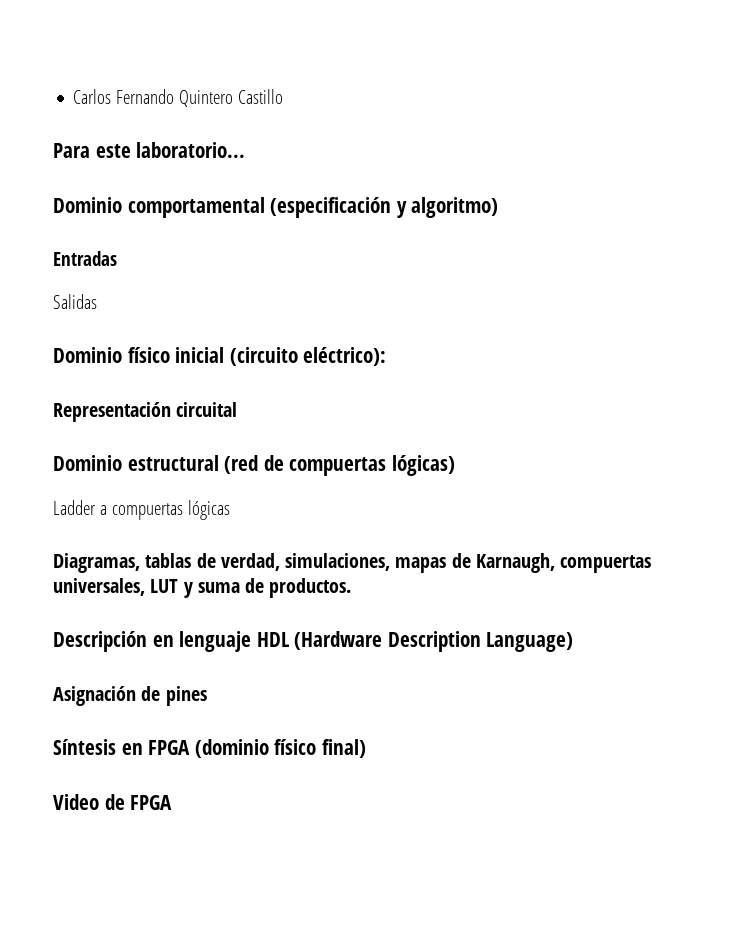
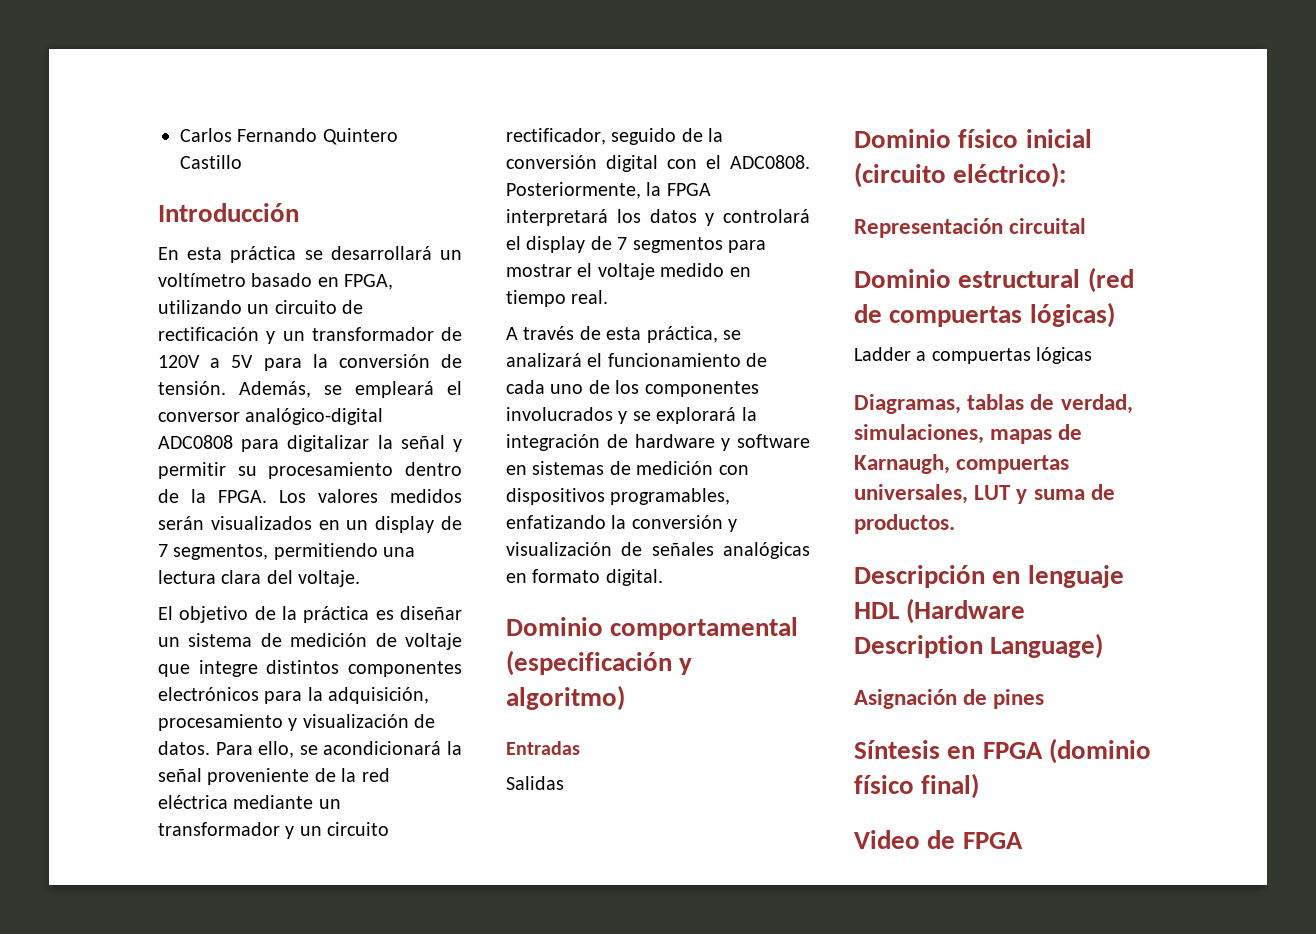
- Para este laboratorio...
+ Introducción
+ En esta práctica se desarrollará un voltímetro basado en FPGA, utilizando un circuito de rectificación y un transformador de 120V a 5V para la conversión de tensión. Además, se empleará el conversor analógico-digital ADC0808 para digitalizar la señal y permitir su procesamiento dentro de la FPGA. Los valores medidos serán visualizados en un display de 7 segmentos, permitiendo una lectura clara del voltaje.
+ El objetivo de la práctica es diseñar un sistema de medición de voltaje que integre distintos componentes electrónicos para la adquisición, procesamiento y visualización de datos. Para ello, se acondicionará la señal proveniente de la red eléctrica mediante un transformador y un circuito rectificador, seguido de la conversión digital con el ADC0808. Posteriormente, la FPGA interpretará los datos y controlará el display de 7 segmentos para mostrar el voltaje medido en tiempo real.
+ A través de esta práctica, se analizará el funcionamiento de cada uno de los componentes involucrados y se explorará la integración de hardware y software en sistemas de medición con dispositivos programables, enfatizando la conversión y visualización de señales analógicas en formato digital.

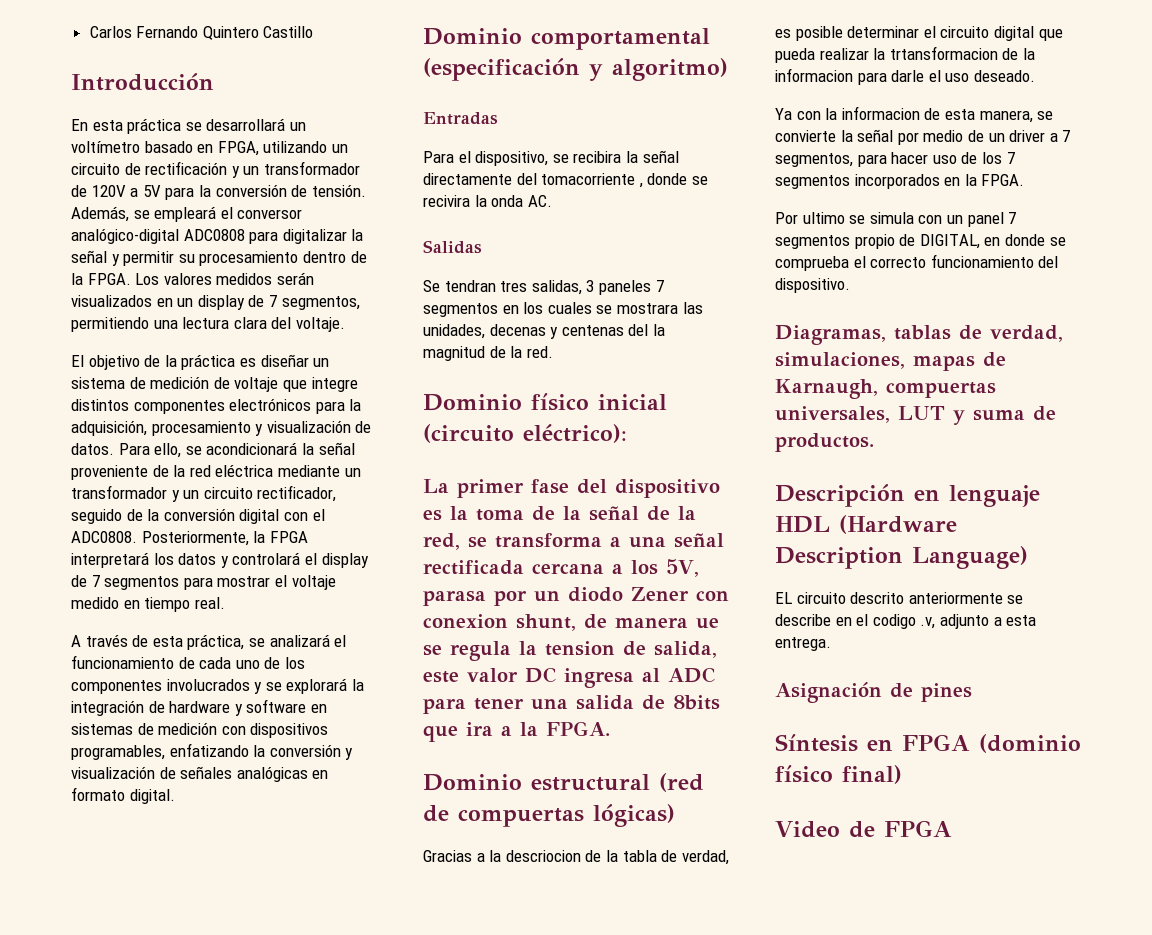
+ Para el dispositivo, se recibira la señal directamente del tomacorriente , donde se recivira la onda AC.
  Salidas
+ Se tendran tres salidas, 3 paneles 7 segmentos en los cuales se mostrara las unidades, decenas y centenas del la magnitud de la red.
- Representación circuital
+ La primer fase del dispositivo es la toma de la señal de la red, se transforma a una señal rectificada cercana a los 5V, parasa por un diodo Zener con conexion shunt, de manera ue se regula la tension de salida, este valor DC ingresa al ADC para tener una salida de 8bits que ira a la FPGA.
- Ladder a compuertas lógicas
+ Gracias a la descriocion de la tabla de verdad, es posible determinar el circuito digital que pueda realizar la trtansformacion de la informacion para darle el uso deseado.
+ Ya con la informacion de esta manera, se convierte la señal por medio de un driver a 7 segmentos, para hacer uso de los 7 segmentos incorporados en la FPGA.
+ Por ultimo se simula con un panel 7 segmentos propio de DIGITAL, en donde se comprueba el correcto funcionamiento del dispositivo.
+ EL circuito descrito anteriormente se describe en el codigo .v, adjunto a esta entrega.

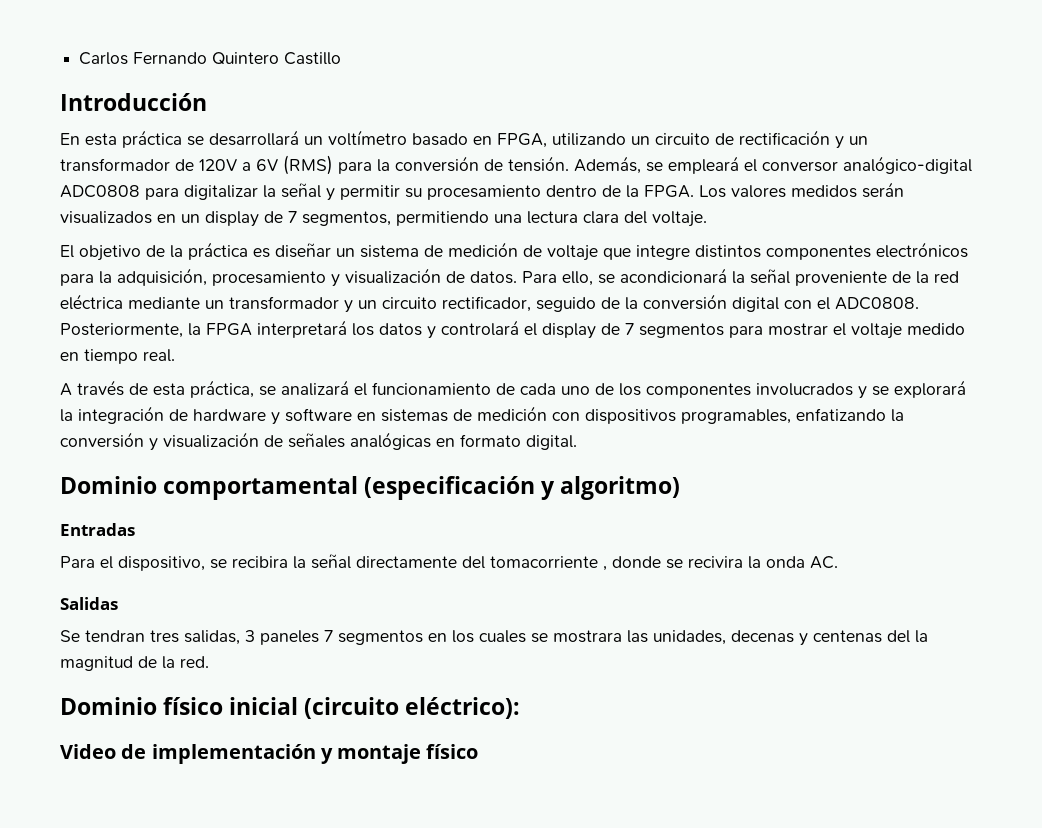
- En esta práctica se desarrollará un voltímetro basado en FPGA, utilizando un circuito de rectificación y un transformador de 120V a 5V para la conversión de tensión.
+ En esta práctica se desarrollará un voltímetro basado en FPGA, utilizando un circuito de rectificación y un transformador de 120V a 6V (RMS) para la conversión de tensión.
- La primer fase del dispositivo es la toma de la señal de la red, se transforma a una señal rectificada cercana a los 5V, parasa por un diodo Zener con conexion shunt, de manera ue se regula la tension de salida, este valor DC ingresa al ADC para tener una salida de 8bits que ira a la FPGA.
- Dominio estructural (red de compuertas lógicas)
- Gracias a la descriocion de la tabla de verdad, es posible determinar el circuito digital que pueda realizar la trtansformacion de la informacion para darle el uso deseado.
- Ya con la informacion de esta manera, se convierte la señal por medio de un driver a 7 segmentos, para hacer uso de los 7 segmentos incorporados en la FPGA.
- Por ultimo se simula con un panel 7 segmentos propio de DIGITAL, en donde se comprueba el correcto funcionamiento del dispositivo.
- Diagramas, tablas de verdad, simulaciones, mapas de Karnaugh, compuertas universales, LUT y suma de productos.
- Descripción en lenguaje HDL (Hardware Description Language)
- EL circuito descrito anteriormente se describe en el codigo .v, adjunto a esta entrega.
- Asignación de pines
- Síntesis en FPGA (dominio físico final)
- Video de FPGA
+ Video de implementación y montaje físico

